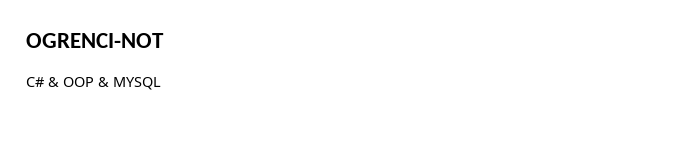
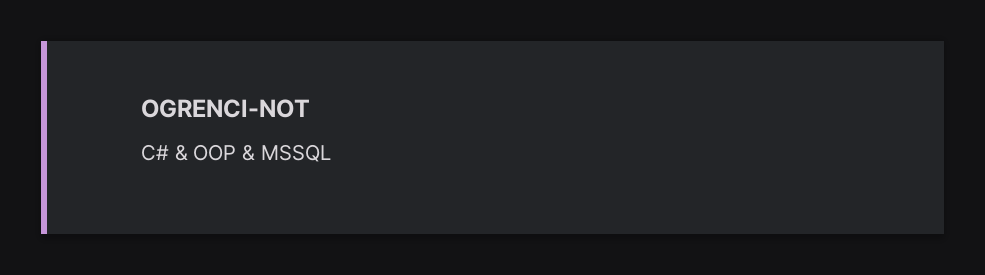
- C# & OOP & MYSQL
+ C# & OOP & MSSQL

